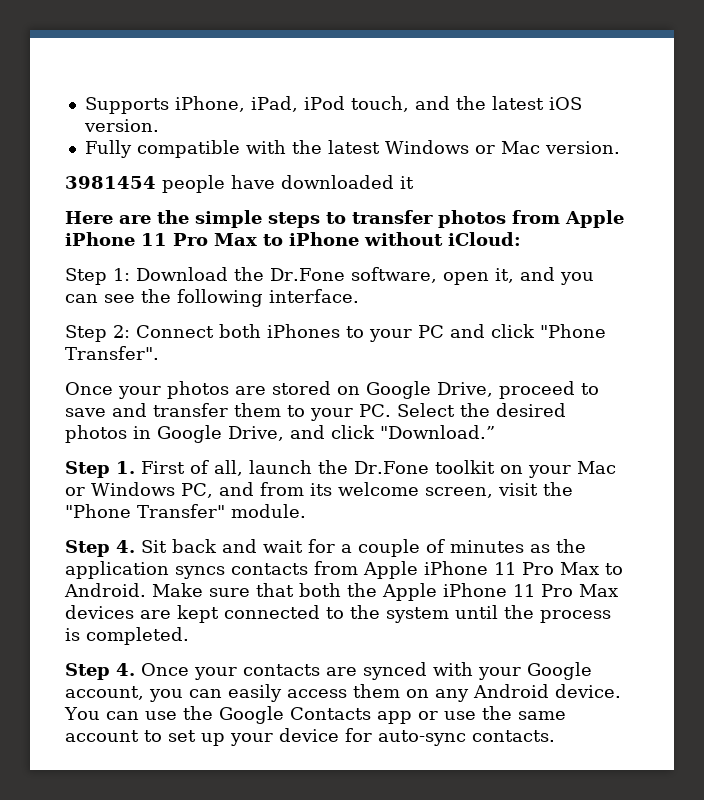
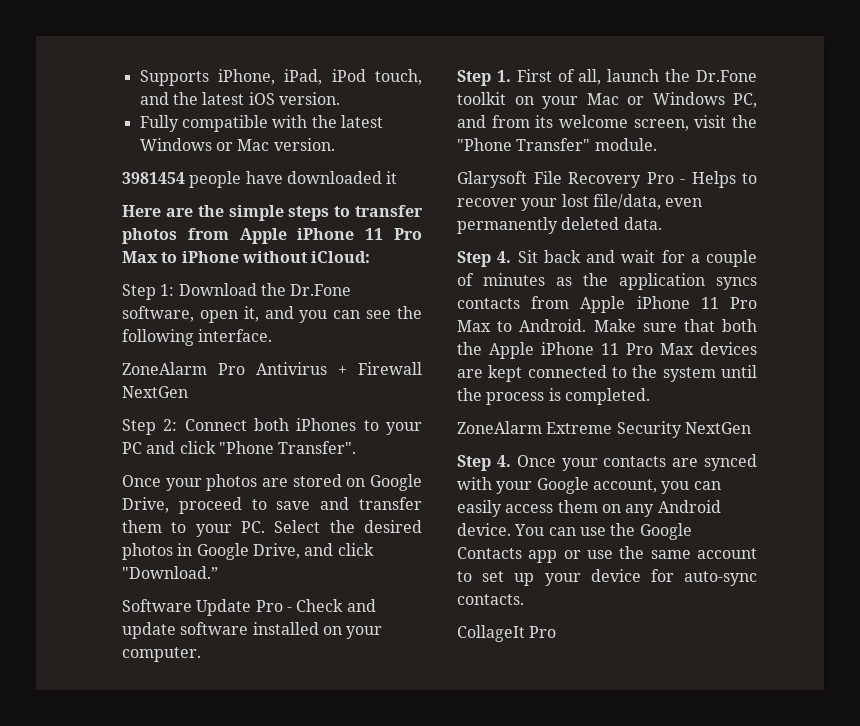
+ ZoneAlarm Pro Antivirus + Firewall NextGen
+ Software Update Pro - Check and update software installed on your computer.
+ Glarysoft File Recovery Pro - Helps to recover your lost file/data, even permanently deleted data.
+ ZoneAlarm Extreme Security NextGen
+ CollageIt Pro

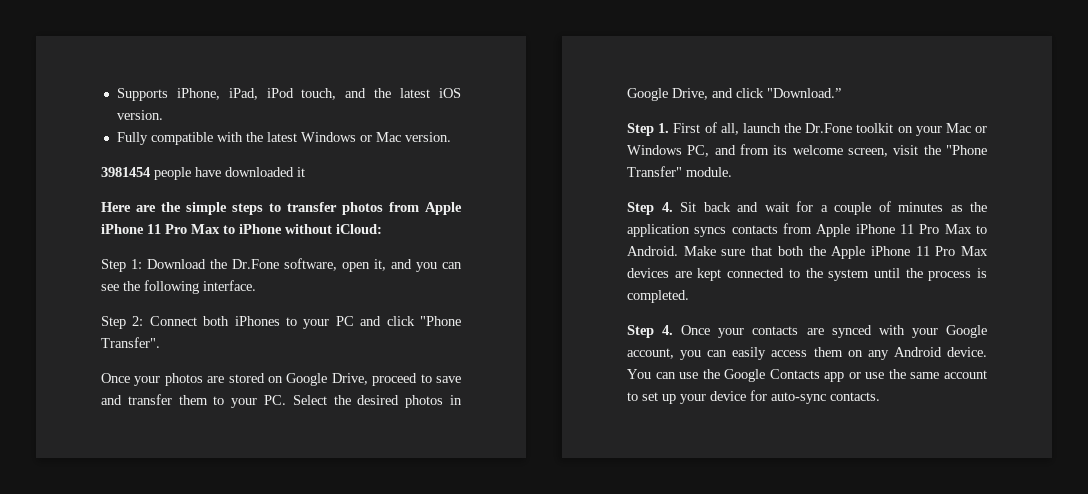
- ZoneAlarm Pro Antivirus + Firewall NextGen
- Software Update Pro - Check and update software installed on your computer.
- Glarysoft File Recovery Pro - Helps to recover your lost file/data, even permanently deleted data.
- ZoneAlarm Extreme Security NextGen
- CollageIt Pro

